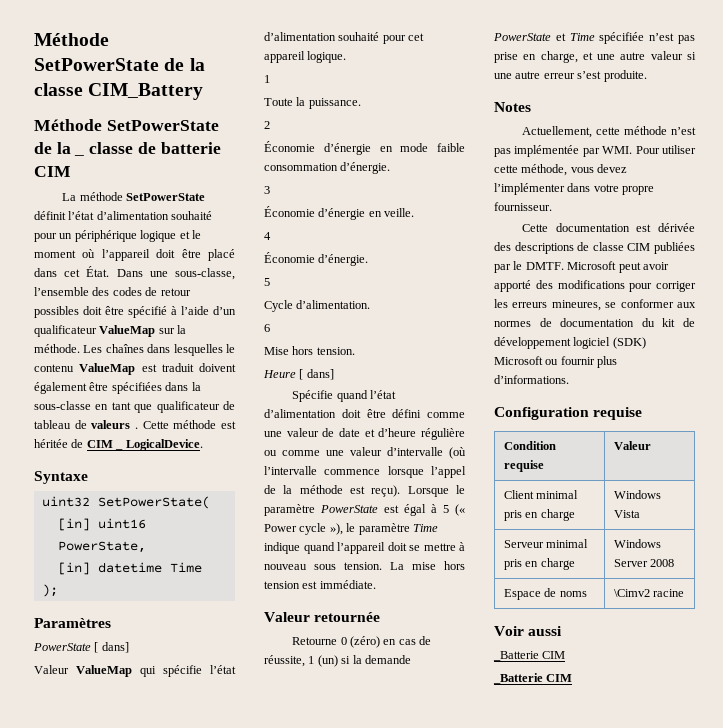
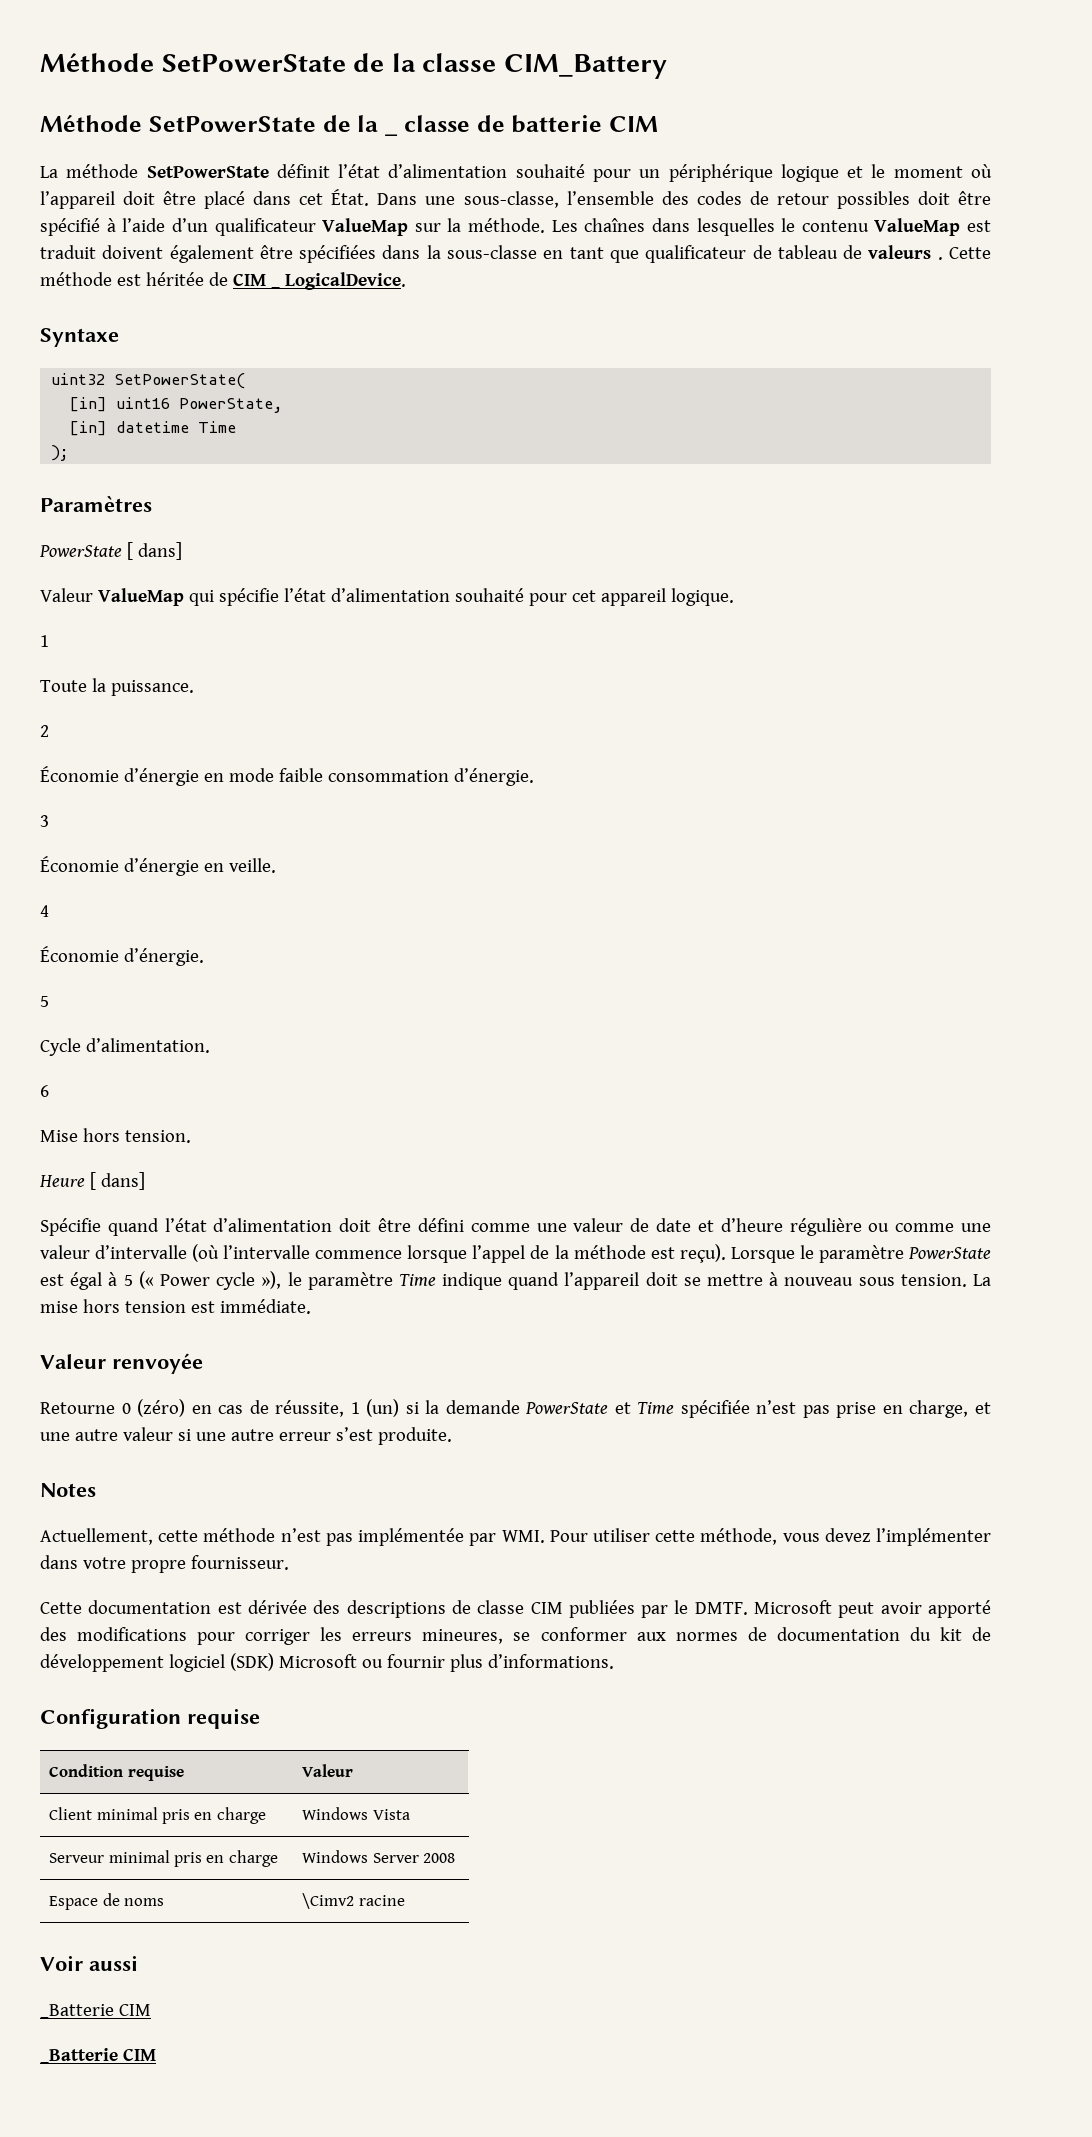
- Valeur retournée
+ Valeur renvoyée

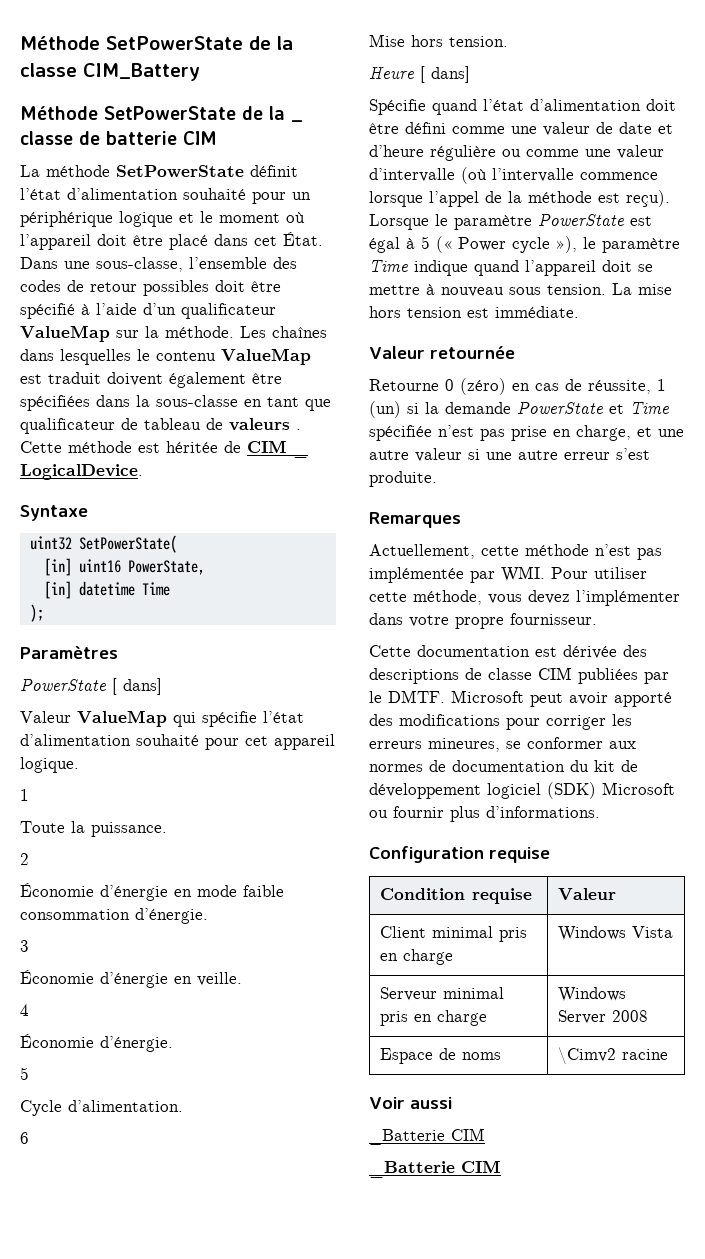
- Valeur renvoyée
+ Valeur retournée
- Notes
+ Remarques

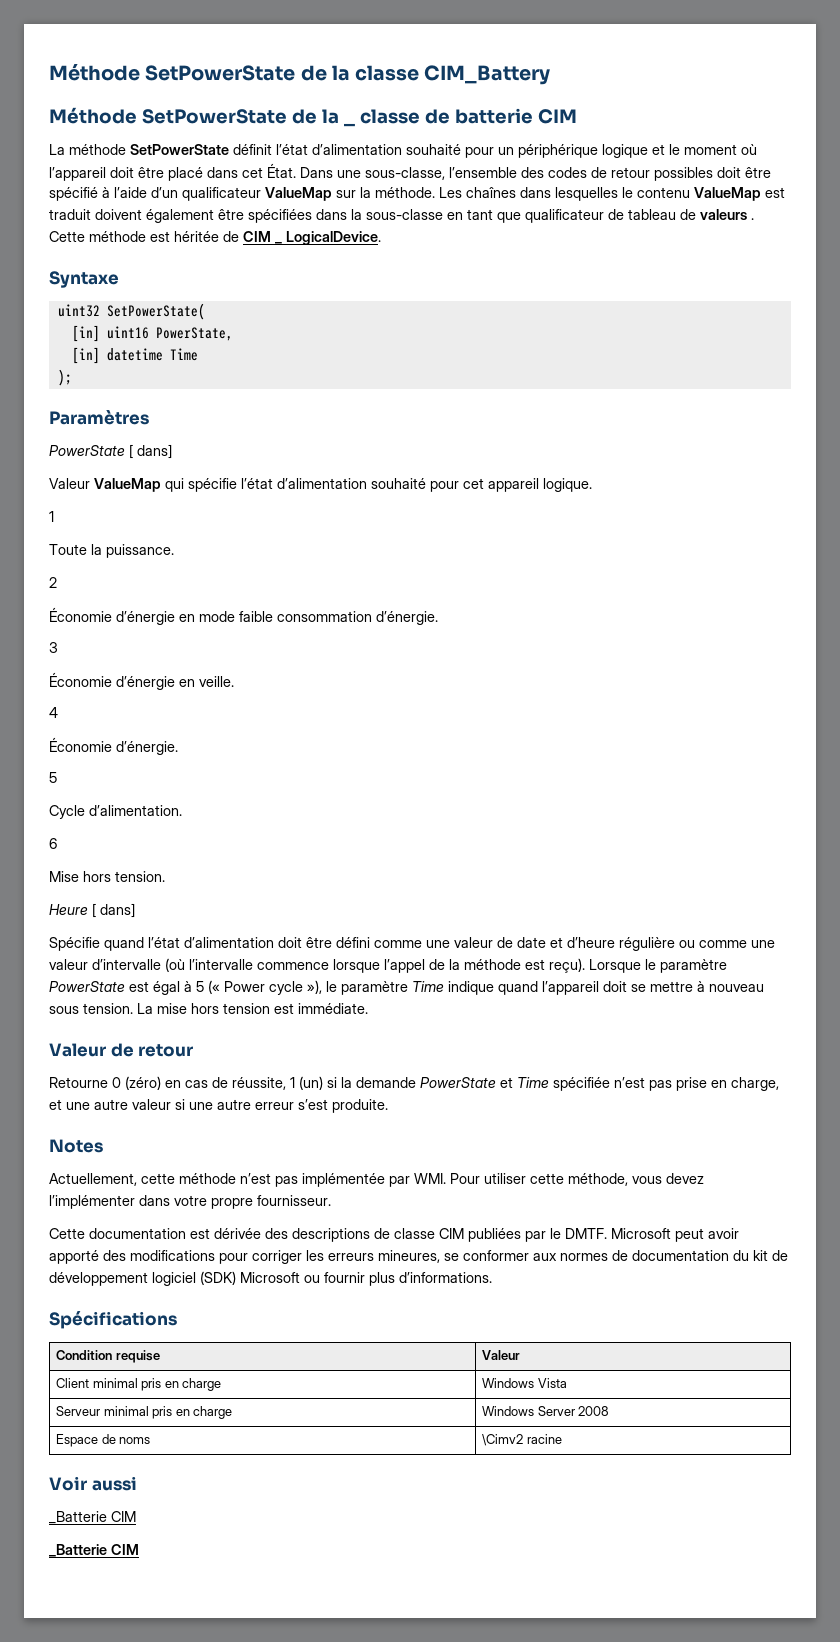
- Valeur retournée
+ Valeur de retour
- Remarques
+ Notes
- Configuration requise
+ Spécifications

